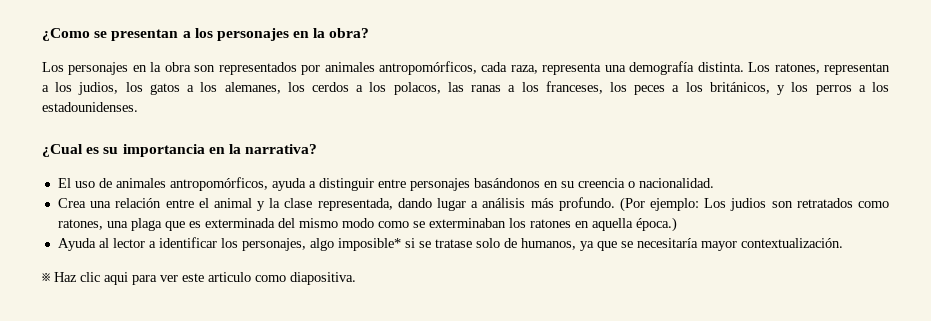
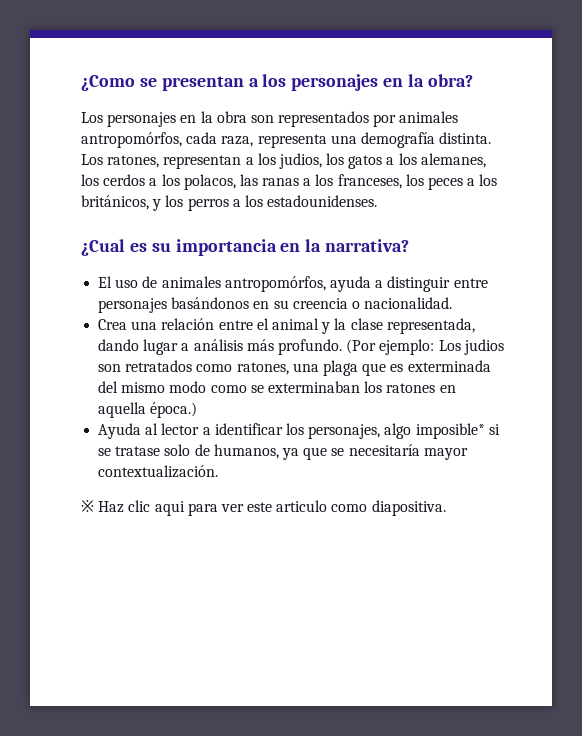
- Los personajes en la obra son representados por animales antropomórficos, cada raza, representa una demografía distinta.
+ Los personajes en la obra son representados por animales antropomórfos, cada raza, representa una demografía distinta.
- El uso de animales antropomórficos, ayuda a distinguir entre personajes basándonos en su creencia o nacionalidad.
+ El uso de animales antropomórfos, ayuda a distinguir entre personajes basándonos en su creencia o nacionalidad.

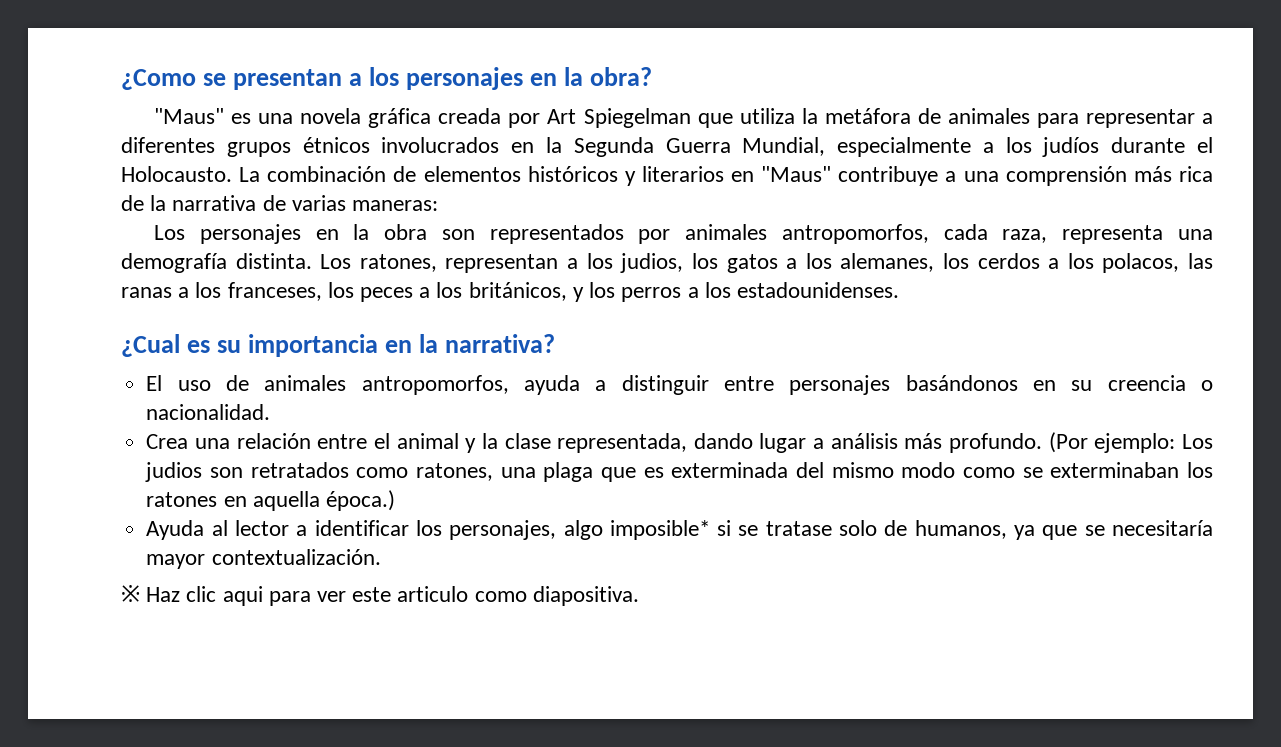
+ "Maus" es una novela gráfica creada por Art Spiegelman que utiliza la metáfora de animales para representar a diferentes grupos étnicos involucrados en la Segunda Guerra Mundial, especialmente a los judíos durante el Holocausto. La combinación de elementos históricos y literarios en "Maus" contribuye a una comprensión más rica de la narrativa de varias maneras:
- Los personajes en la obra son representados por animales antropomórfos, cada raza, representa una demografía distinta.
+ Los personajes en la obra son representados por animales antropomorfos, cada raza, representa una demografía distinta.
- El uso de animales antropomórfos, ayuda a distinguir entre personajes basándonos en su creencia o nacionalidad.
+ El uso de animales antropomorfos, ayuda a distinguir entre personajes basándonos en su creencia o nacionalidad.

